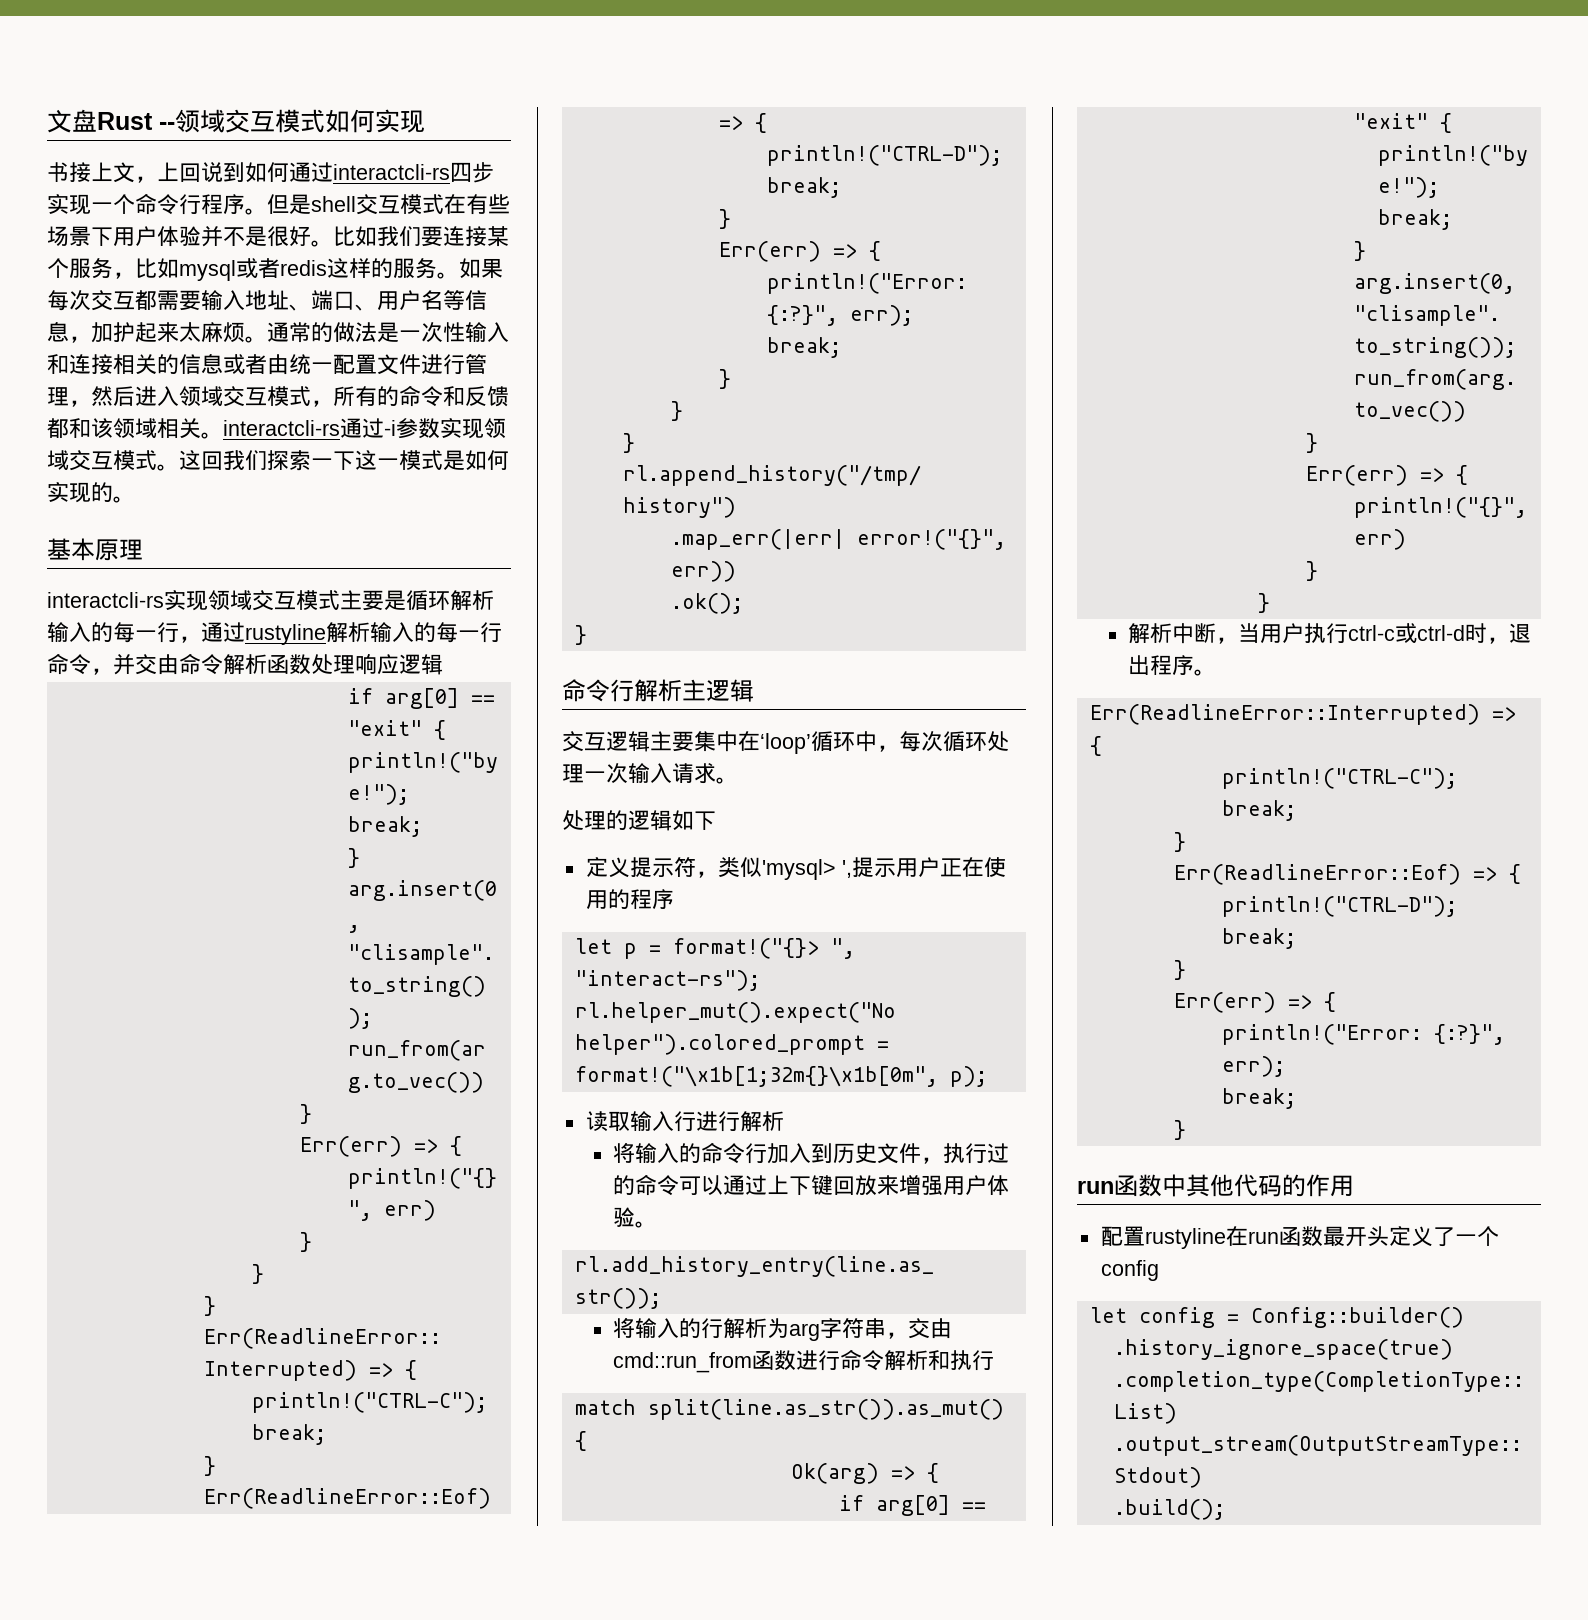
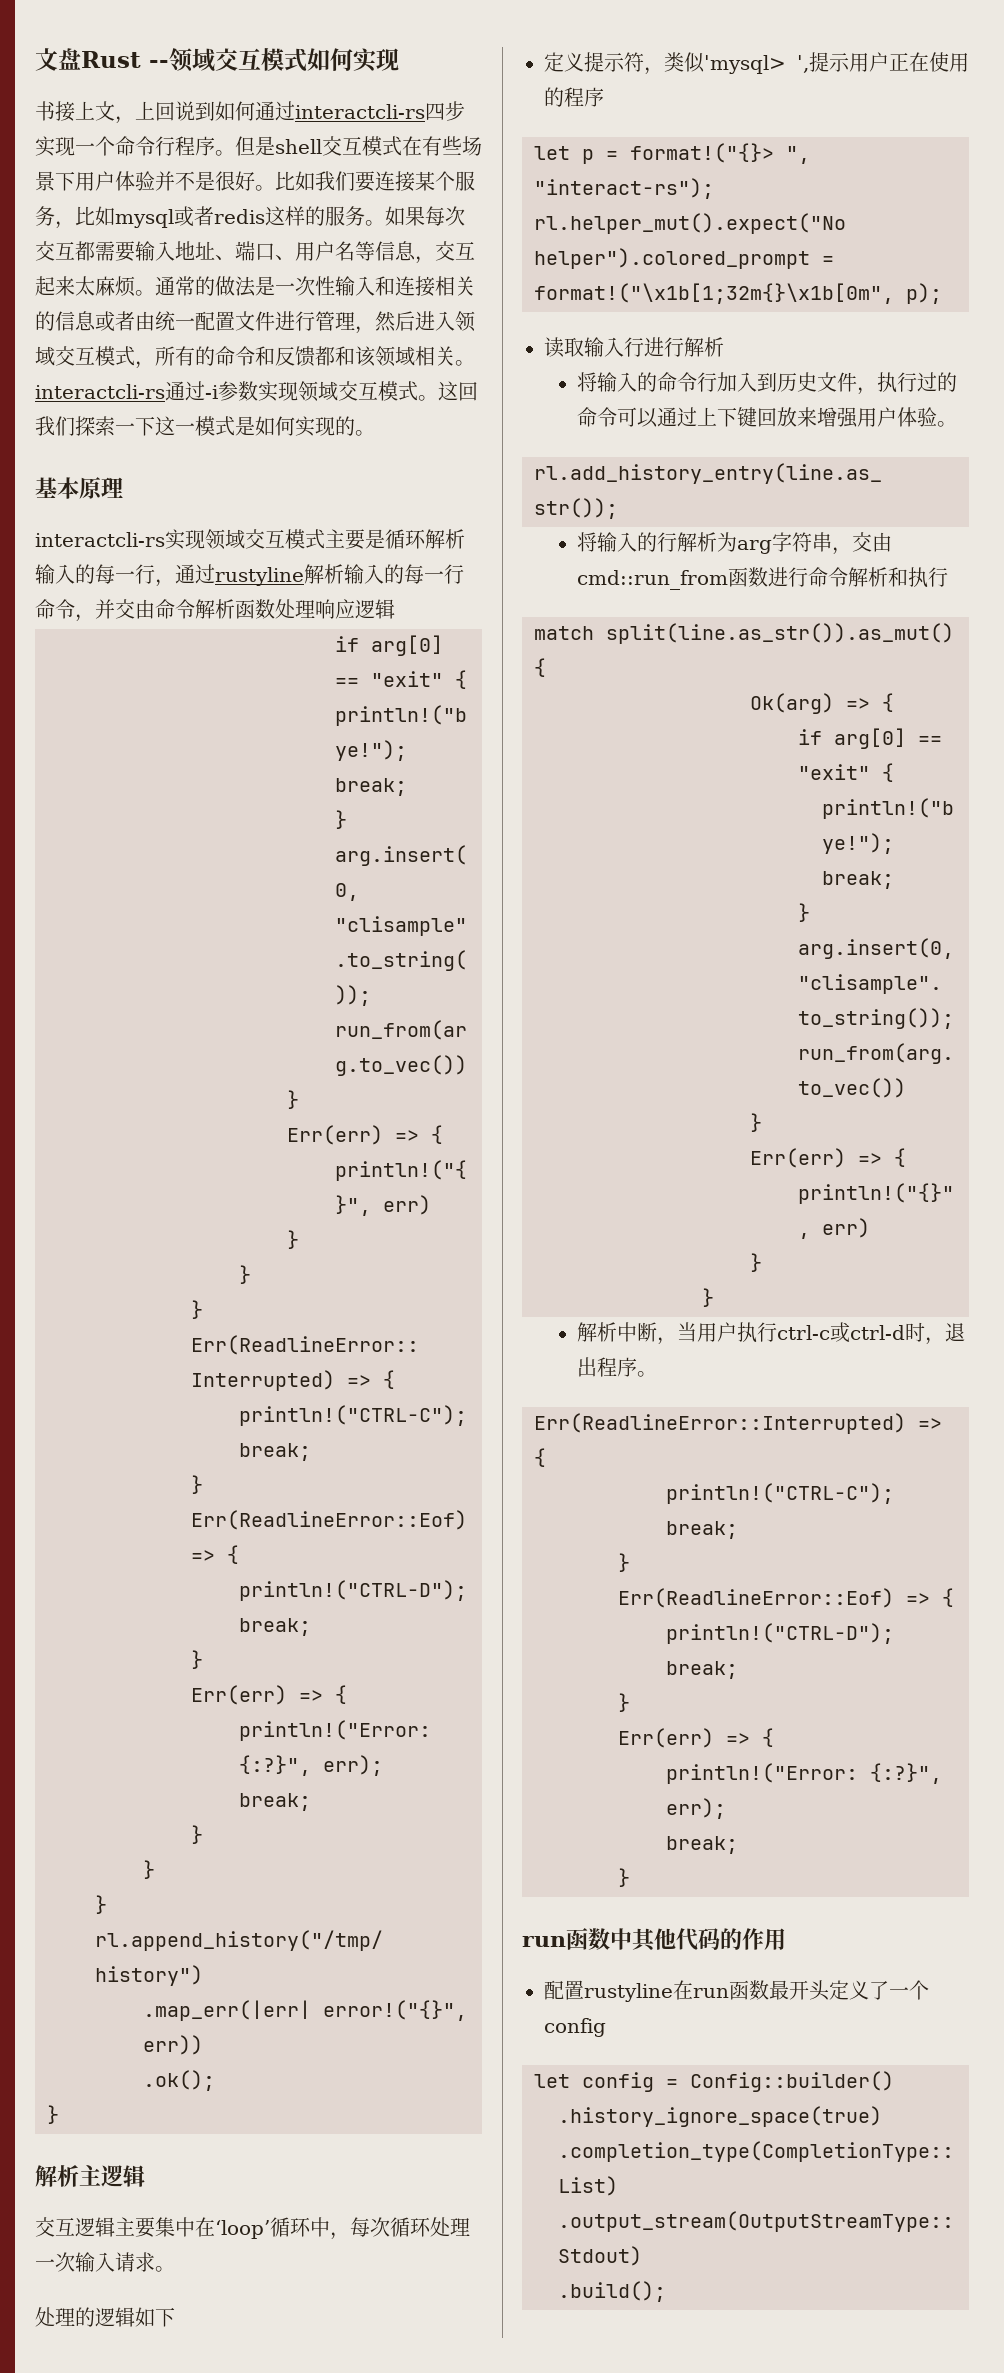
- 如果每次交互都需要输入地址、端口、用户名等信息，加护起来太麻烦。
+ 如果每次交互都需要输入地址、端口、用户名等信息，交互起来太麻烦。
- 命令行解析主逻辑
+ 解析主逻辑

